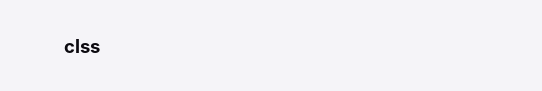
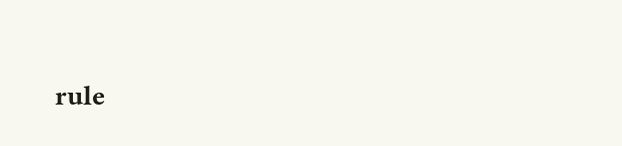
- clss
+ rule

